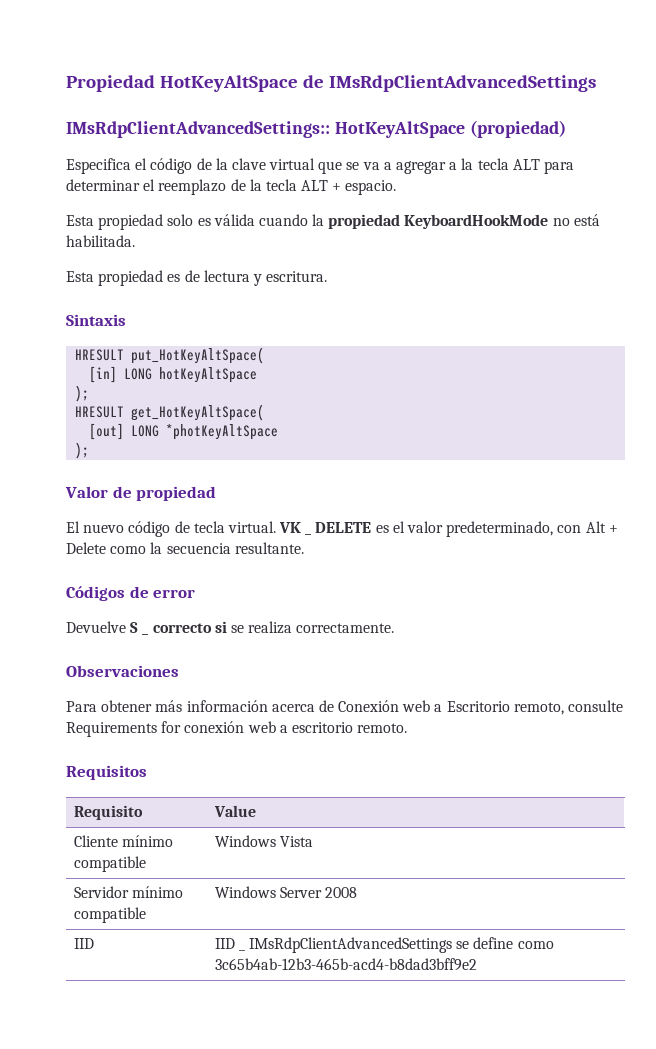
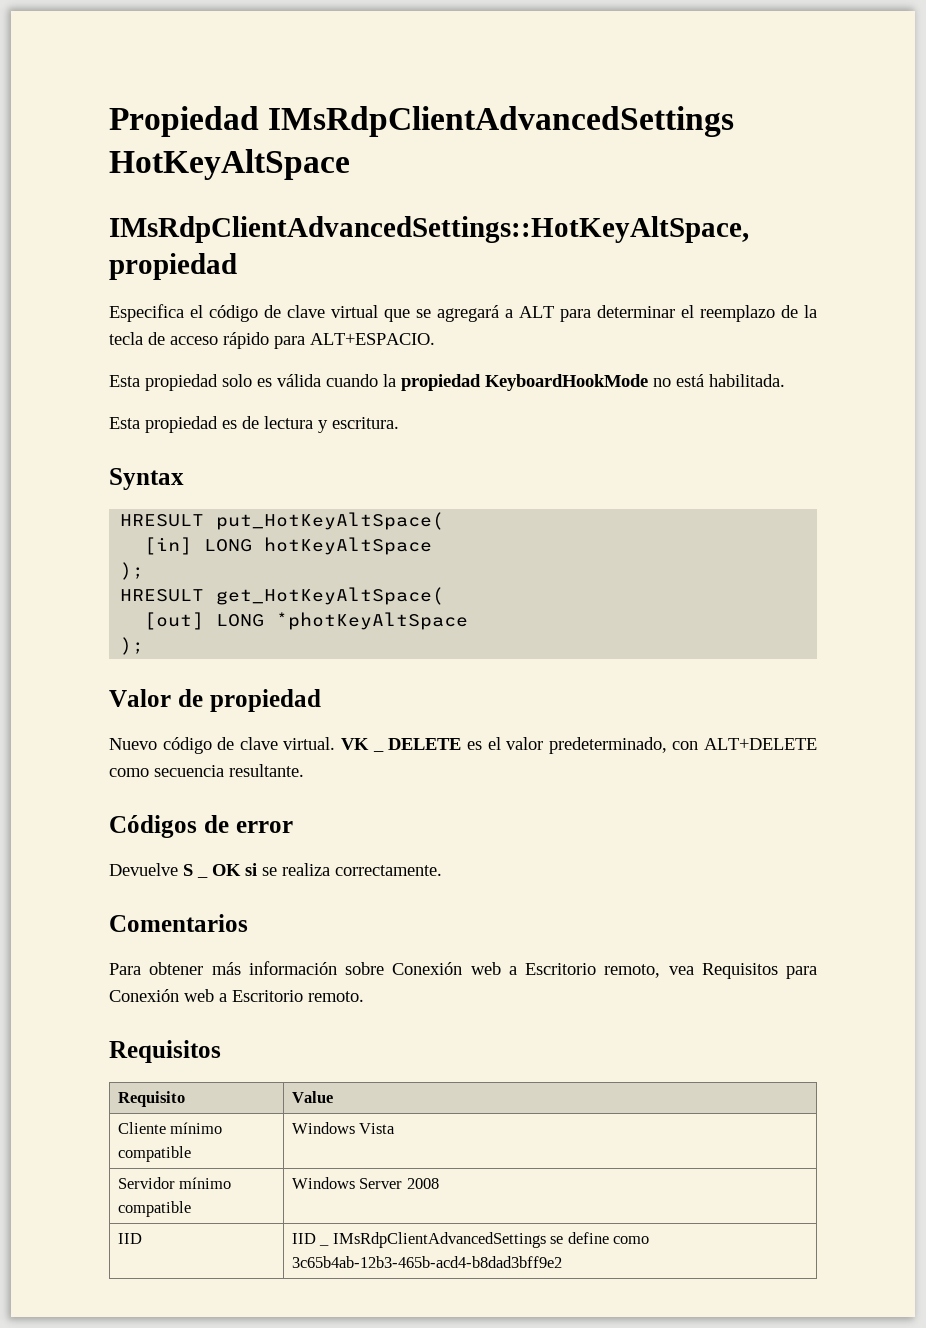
- Propiedad HotKeyAltSpace de IMsRdpClientAdvancedSettings
- IMsRdpClientAdvancedSettings:: HotKeyAltSpace (propiedad)
+ Propiedad IMsRdpClientAdvancedSettings HotKeyAltSpace
+ IMsRdpClientAdvancedSettings::HotKeyAltSpace, propiedad
- Especifica el código de la clave virtual que se va a agregar a la tecla ALT para determinar el reemplazo de la tecla ALT + espacio.
+ Especifica el código de clave virtual que se agregará a ALT para determinar el reemplazo de la tecla de acceso rápido para ALT+ESPACIO.
- Sintaxis
+ Syntax
- El nuevo código de tecla virtual.
+ Nuevo código de clave virtual.
- VK _ DELETE es el valor predeterminado, con Alt + Delete como la secuencia resultante.
+ VK _ DELETE es el valor predeterminado, con ALT+DELETE como secuencia resultante.
- Devuelve S _ correcto si se realiza correctamente.
+ Devuelve S _ OK si se realiza correctamente.
- Observaciones
+ Comentarios
- Para obtener más información acerca de Conexión web a Escritorio remoto, consulte Requirements for conexión web a escritorio remoto.
+ Para obtener más información sobre Conexión web a Escritorio remoto, vea Requisitos para Conexión web a Escritorio remoto.

